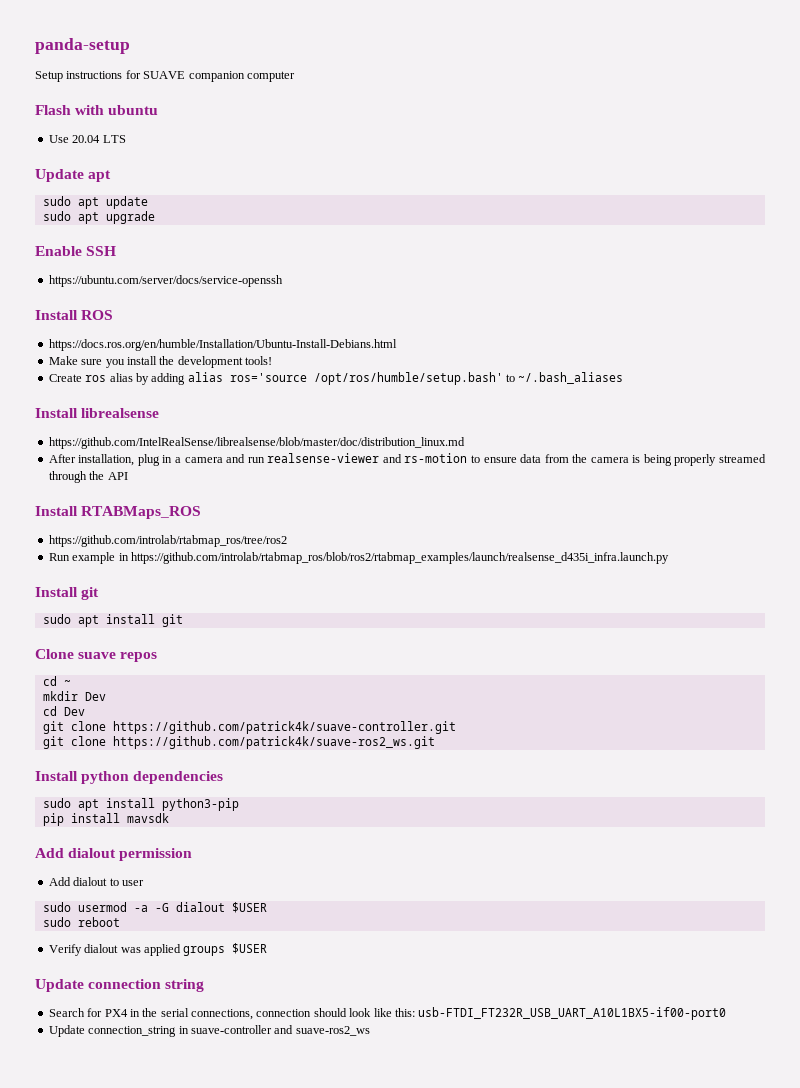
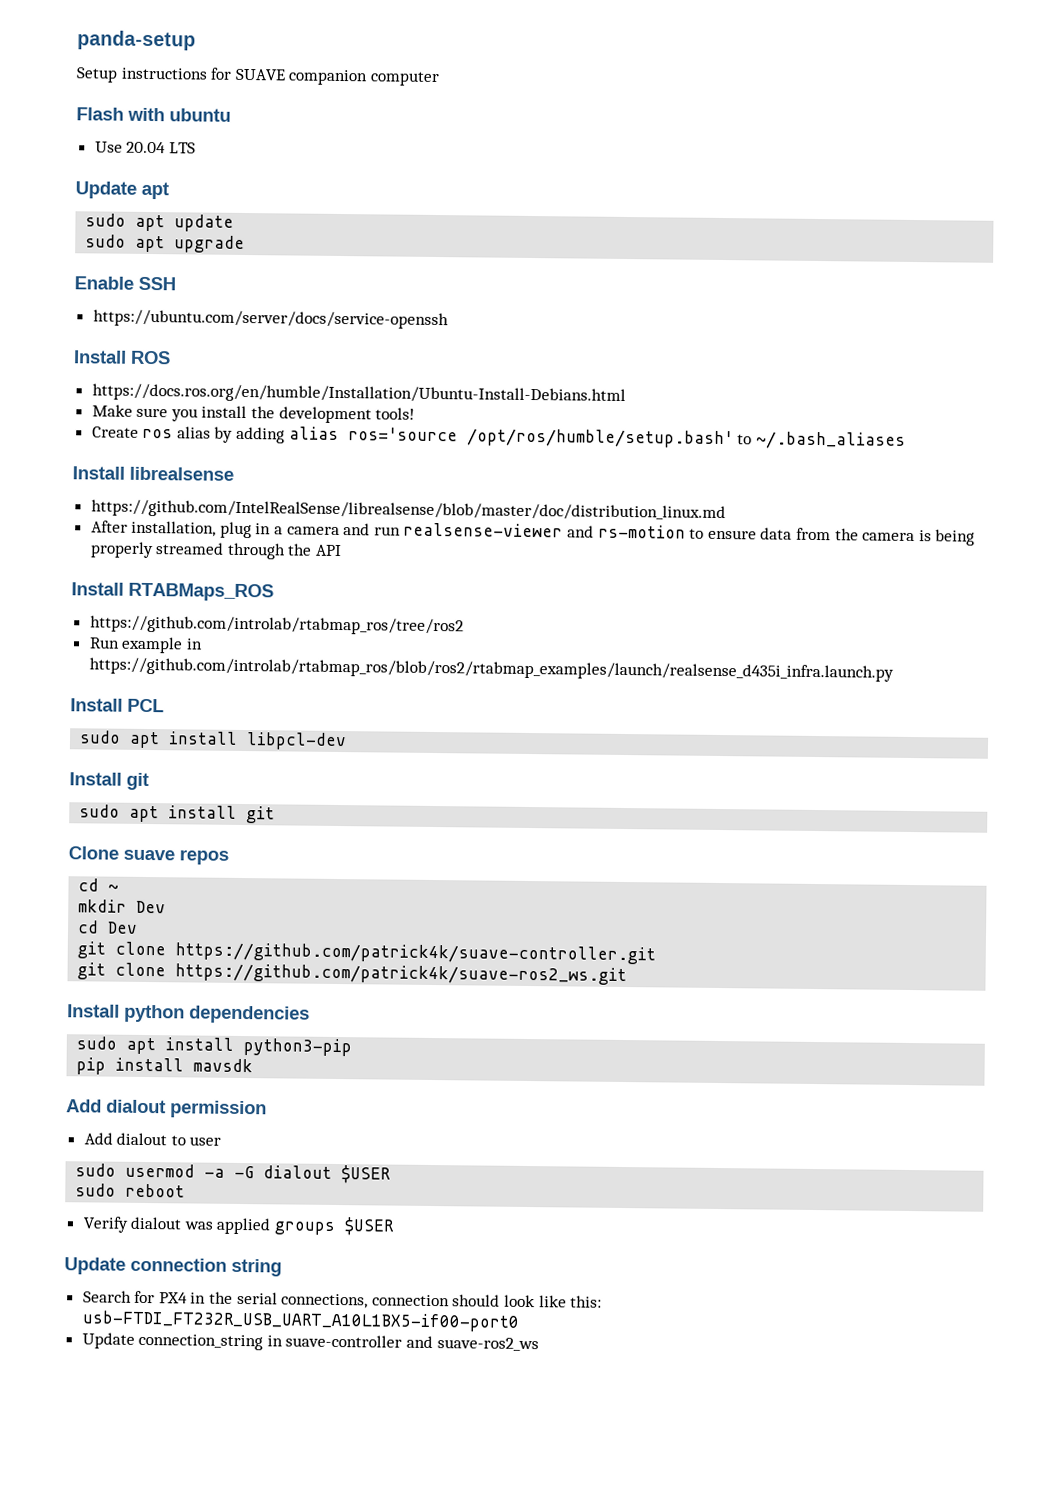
+ Install PCL
+ sudo apt install libpcl-dev

